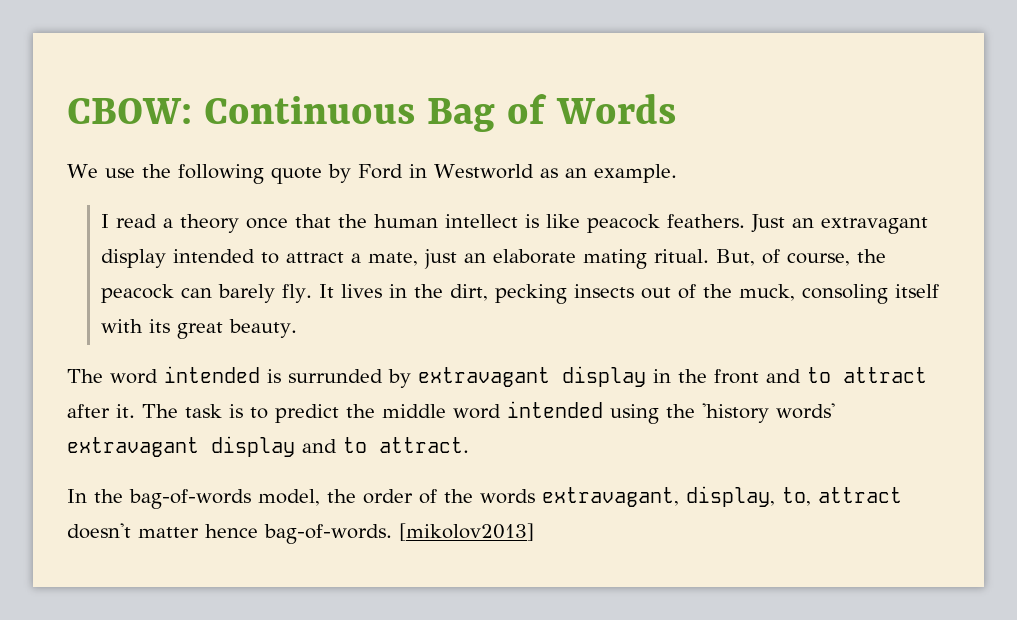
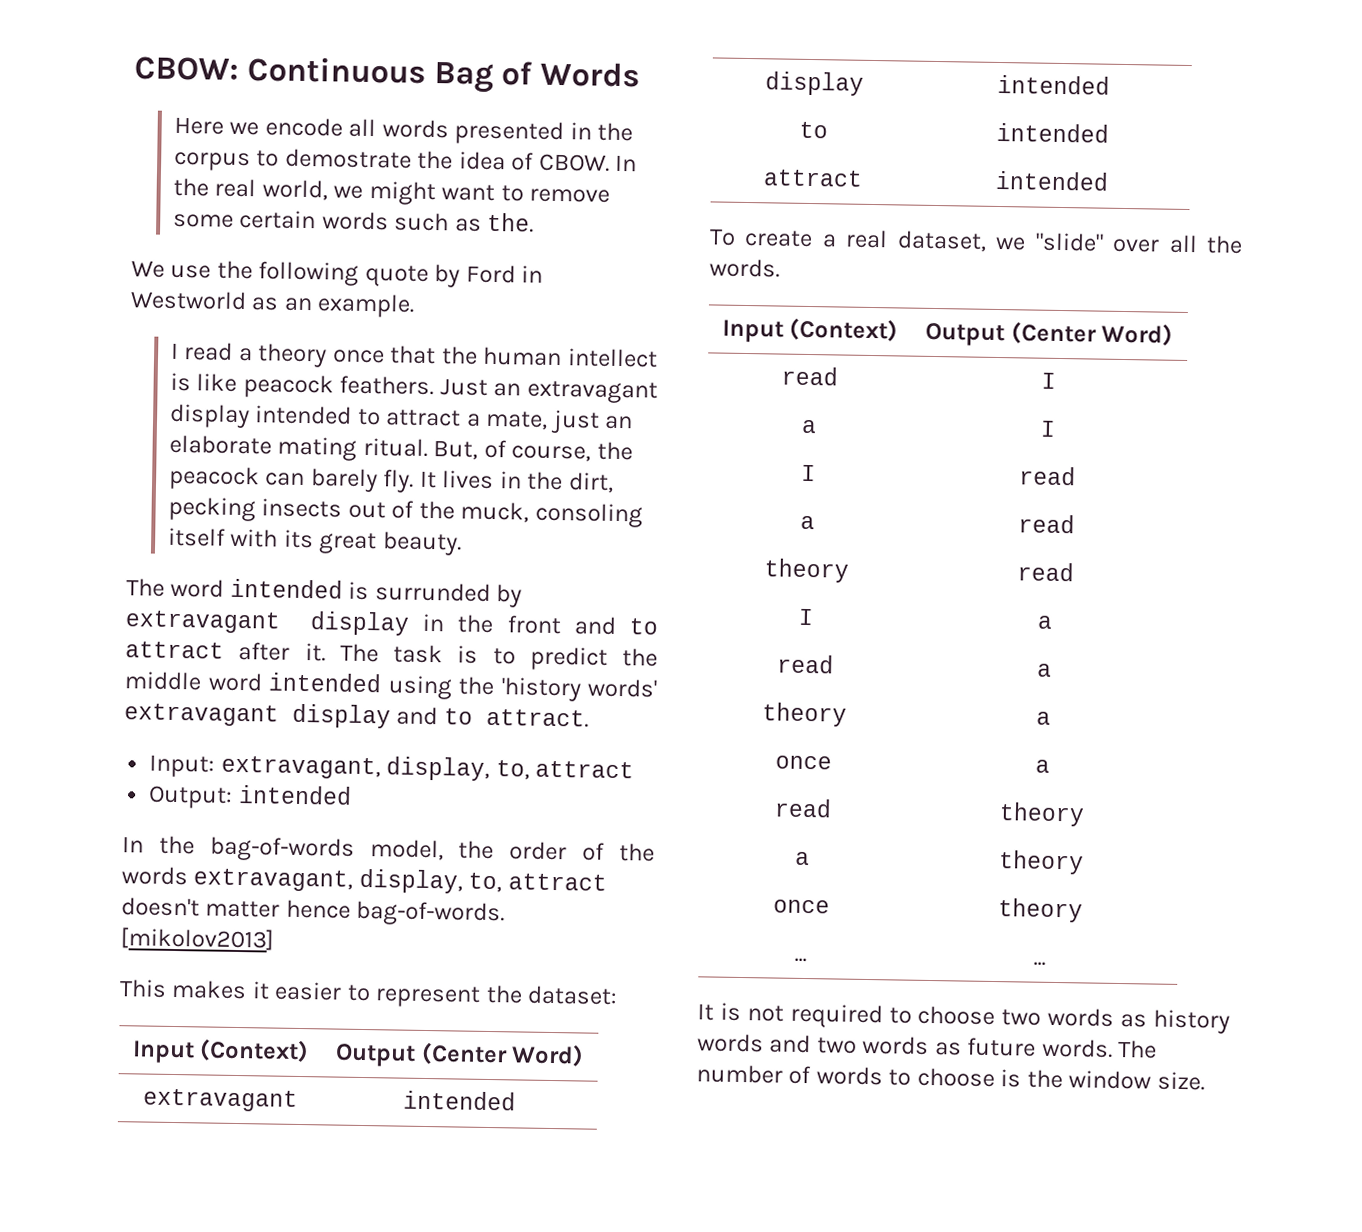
+ Here we encode all words presented in the corpus to demostrate the idea of CBOW. In the real world, we might want to remove some certain words such as the.
+ Input: extravagant, display, to, attract
+ Output: intended
+ This makes it easier to represent the dataset:
+ Input (Context) | Output (Center Word)
+ extravagant | intended
+ display | intended
+ to | intended
+ attract | intended
+ To create a real dataset, we "slide" over all the words.
+ Input (Context) | Output (Center Word)
+ read | I
+ a | I
+ I | read
+ a | read
+ theory | read
+ I | a
+ read | a
+ theory | a
+ once | a
+ read | theory
+ a | theory
+ once | theory
+ ... | ...
+ It is not required to choose two words as history words and two words as future words. The number of words to choose is the window size.

